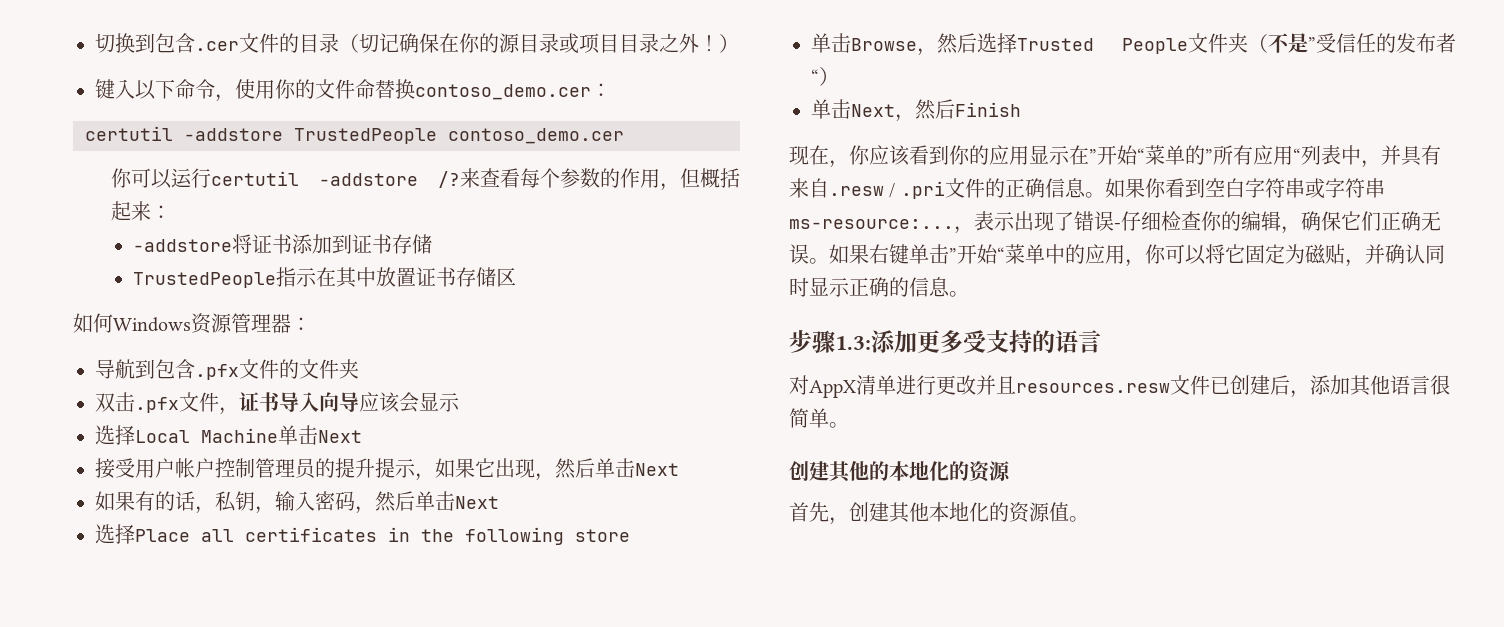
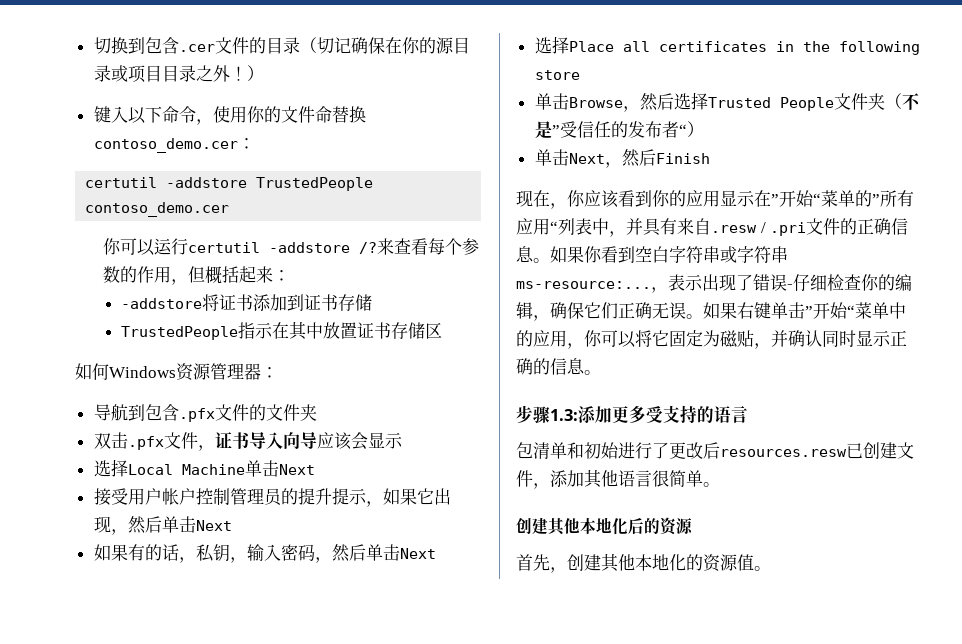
- 对AppX清单进行更改并且resources.resw文件已创建后，添加其他语言很简单。
+ 包清单和初始进行了更改后resources.resw已创建文件，添加其他语言很简单。
- 创建其他的本地化的资源
+ 创建其他本地化后的资源

